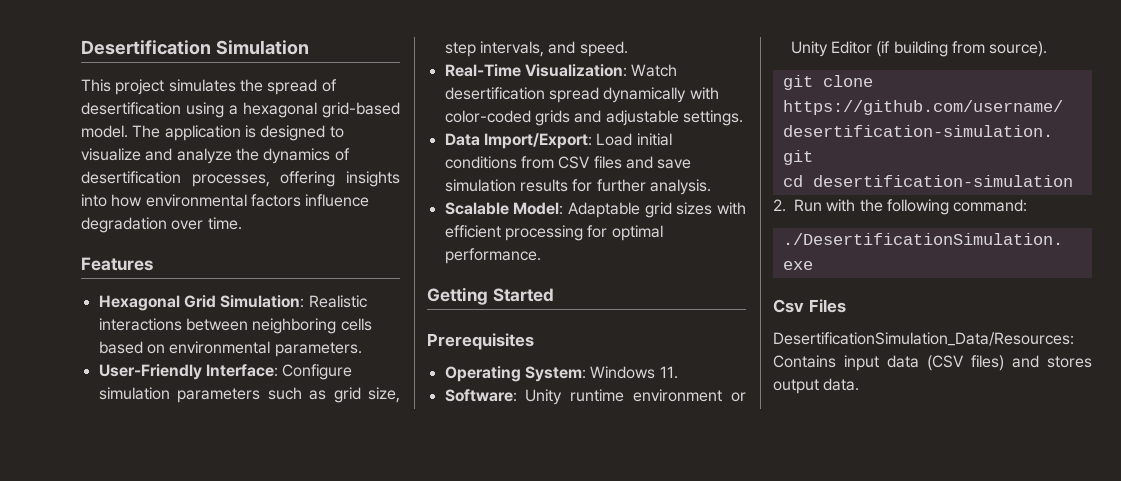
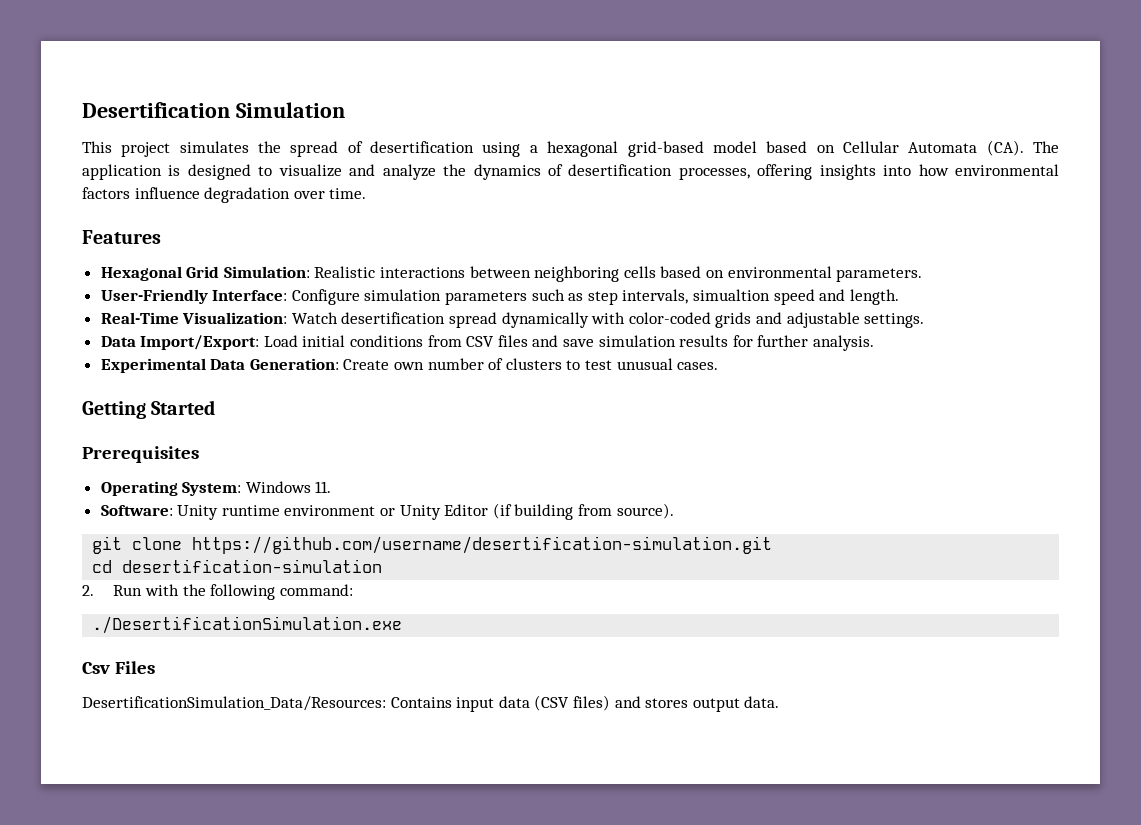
- This project simulates the spread of desertification using a hexagonal grid-based model. The application is designed to visualize and analyze the dynamics of desertification processes, offering insights into how environmental factors influence degradation over time.
+ This project simulates the spread of desertification using a hexagonal grid-based model based on Cellular Automata (CA). The application is designed to visualize and analyze the dynamics of desertification processes, offering insights into how environmental factors influence degradation over time.
- User-Friendly Interface: Configure simulation parameters such as grid size, step intervals, and speed.
+ User-Friendly Interface: Configure simulation parameters such as step intervals, simualtion speed and length.
- Scalable Model: Adaptable grid sizes with efficient processing for optimal performance.
+ Experimental Data Generation: Create own number of clusters to test unusual cases.

